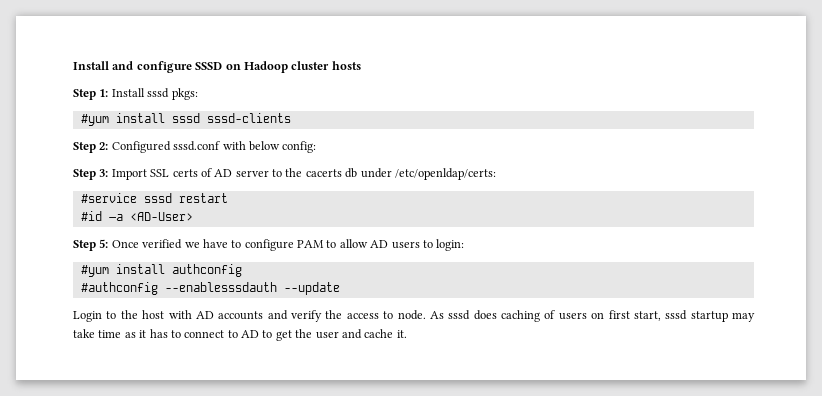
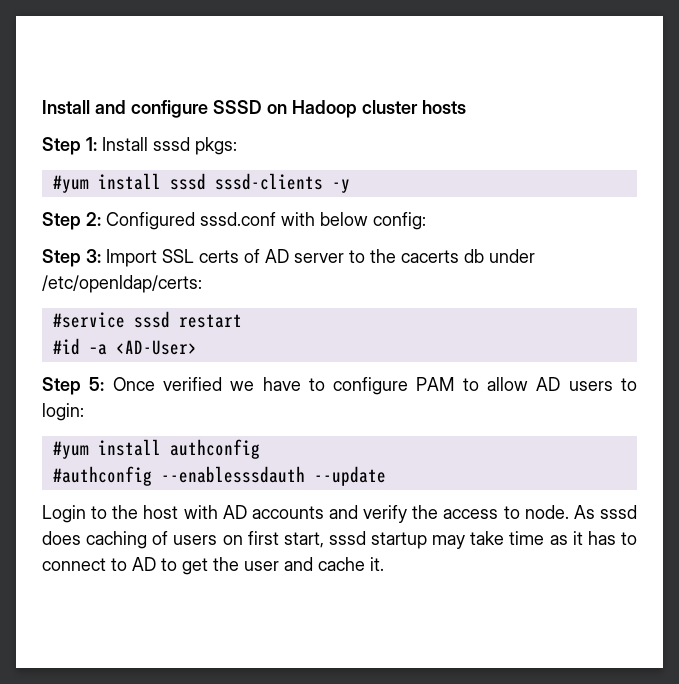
- #yum install sssd sssd-clients
+ #yum install sssd sssd-clients -y

